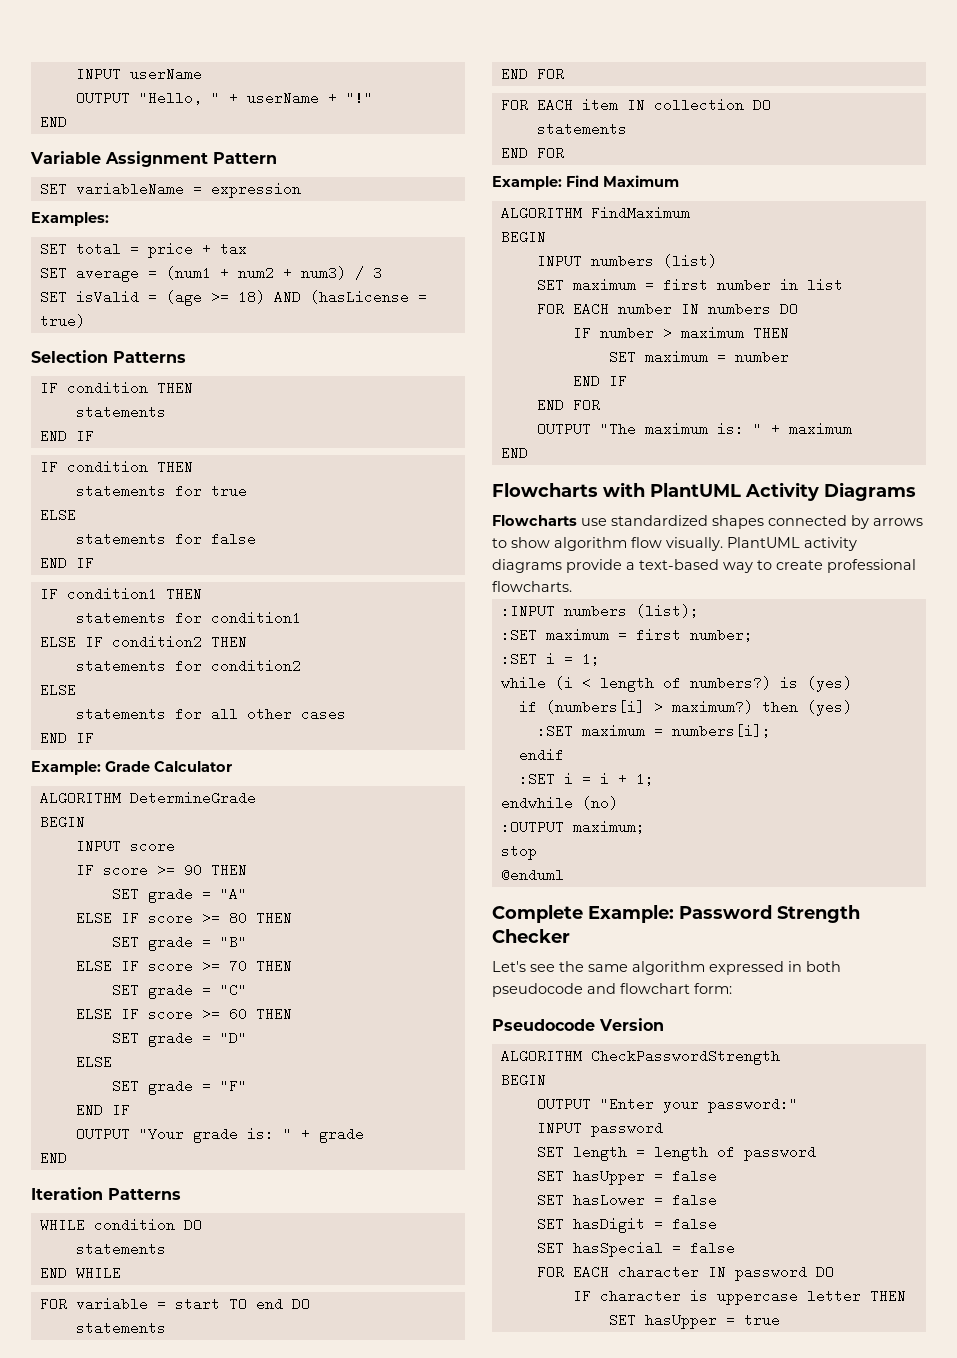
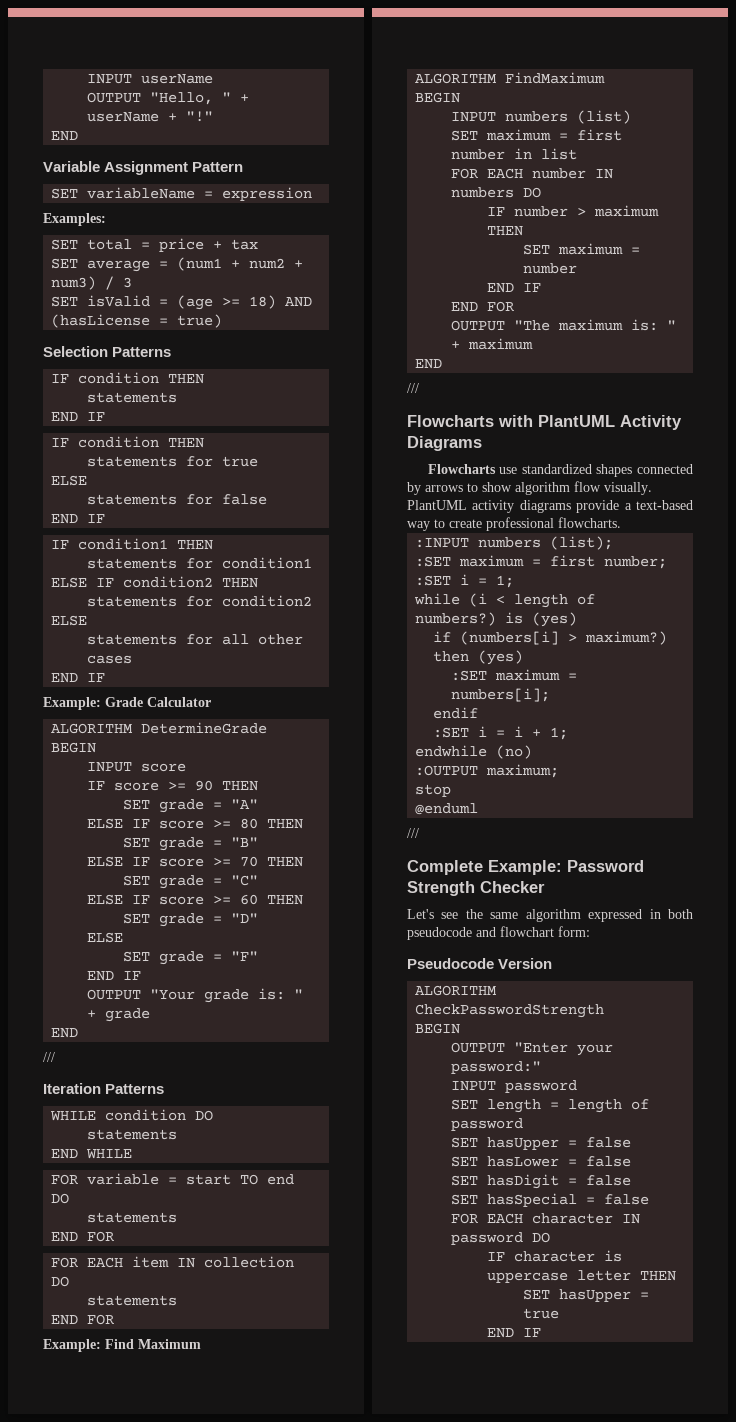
  OUTPUT "Your grade is: " + grade
  END
+ ///
  OUTPUT "The maximum is: " + maximum
  END
+ ///
  @enduml
+ ///
  SET hasUpper = true
+ END IF

